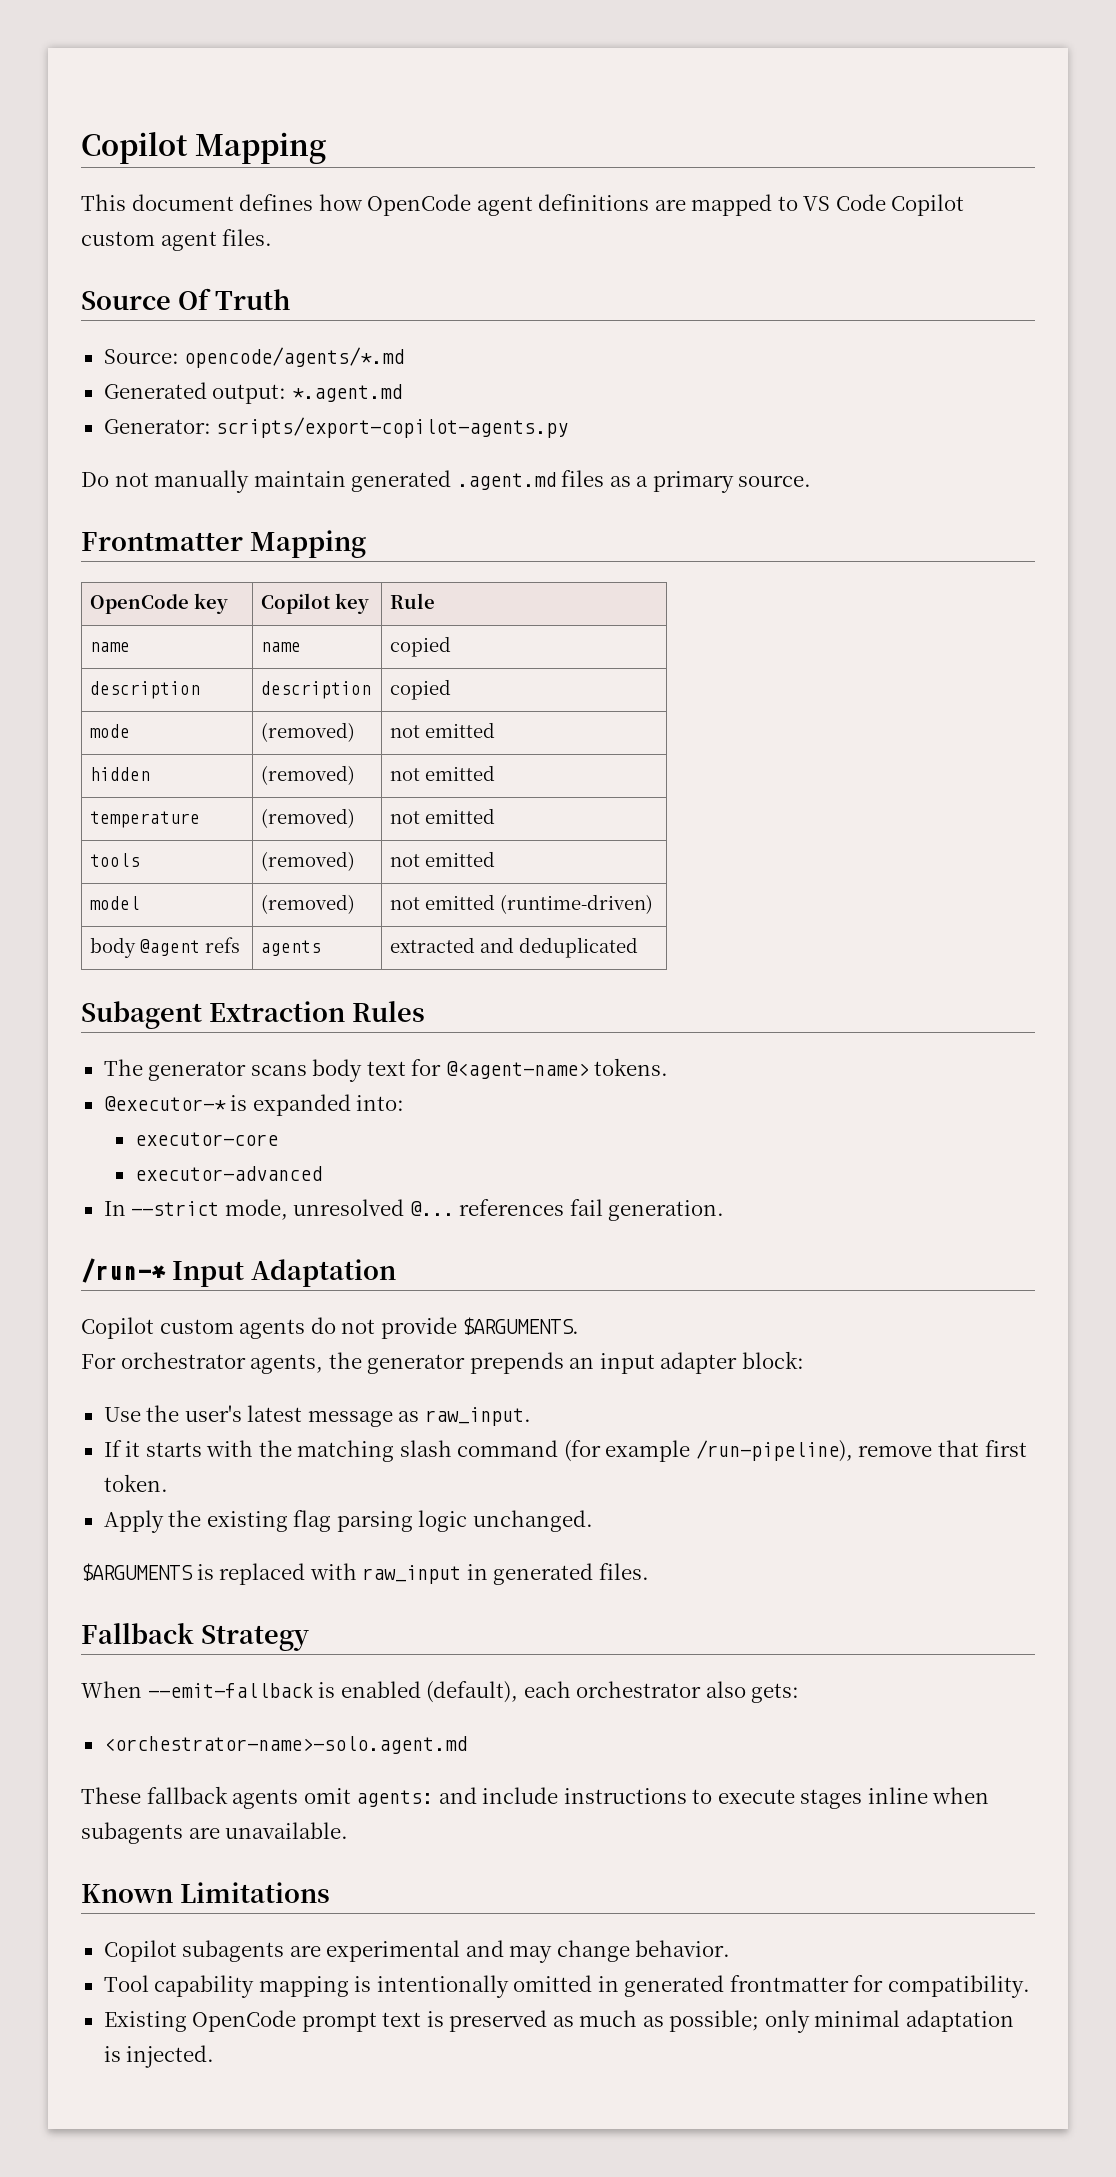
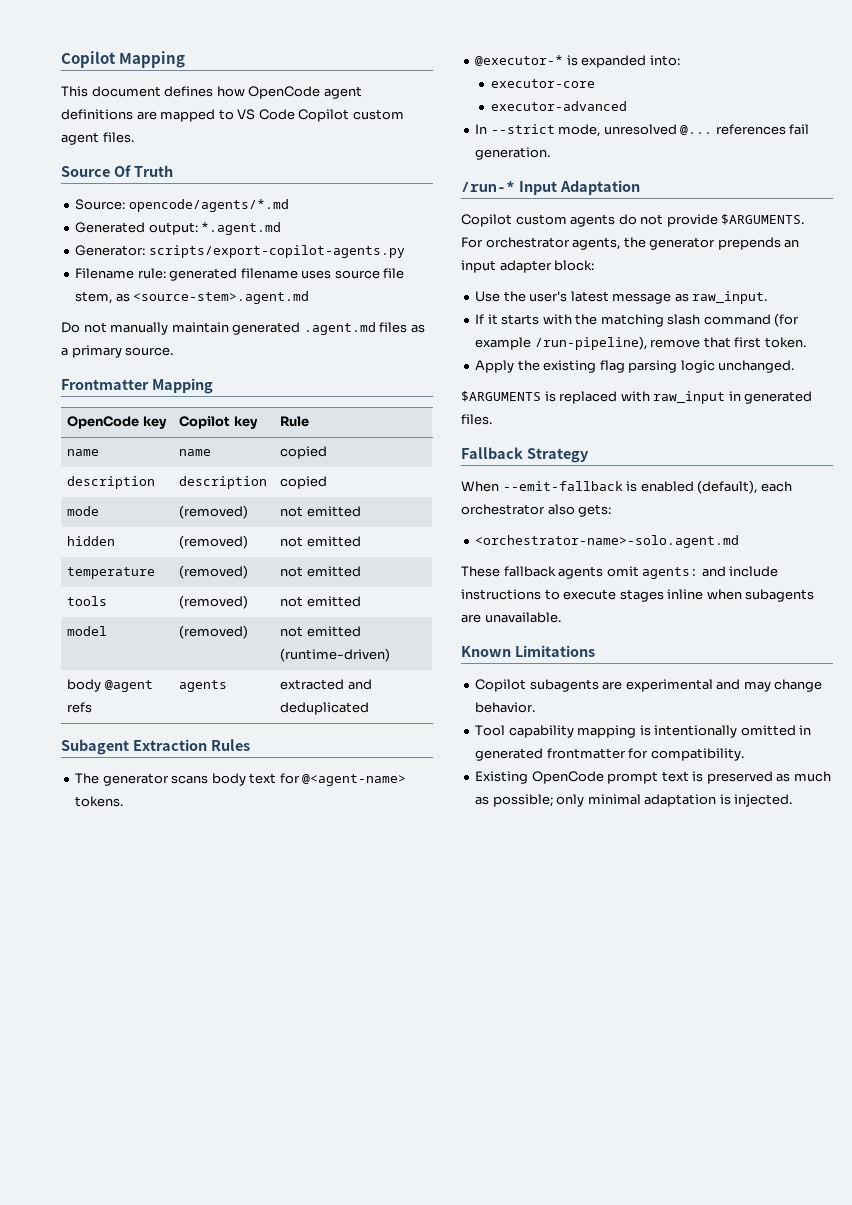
+ Filename rule: generated filename uses source file stem, as <source-stem>.agent.md

